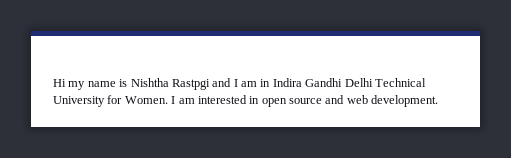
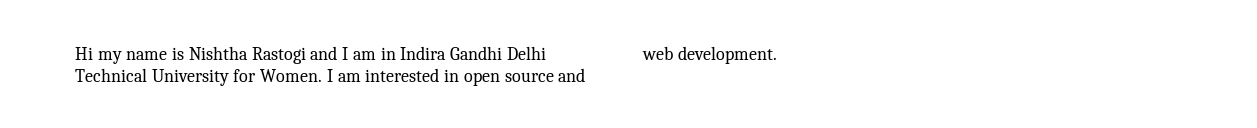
- Hi my name is Nishtha Rastpgi and I am in Indira Gandhi Delhi Technical University for Women.
+ Hi my name is Nishtha Rastogi and I am in Indira Gandhi Delhi Technical University for Women.

